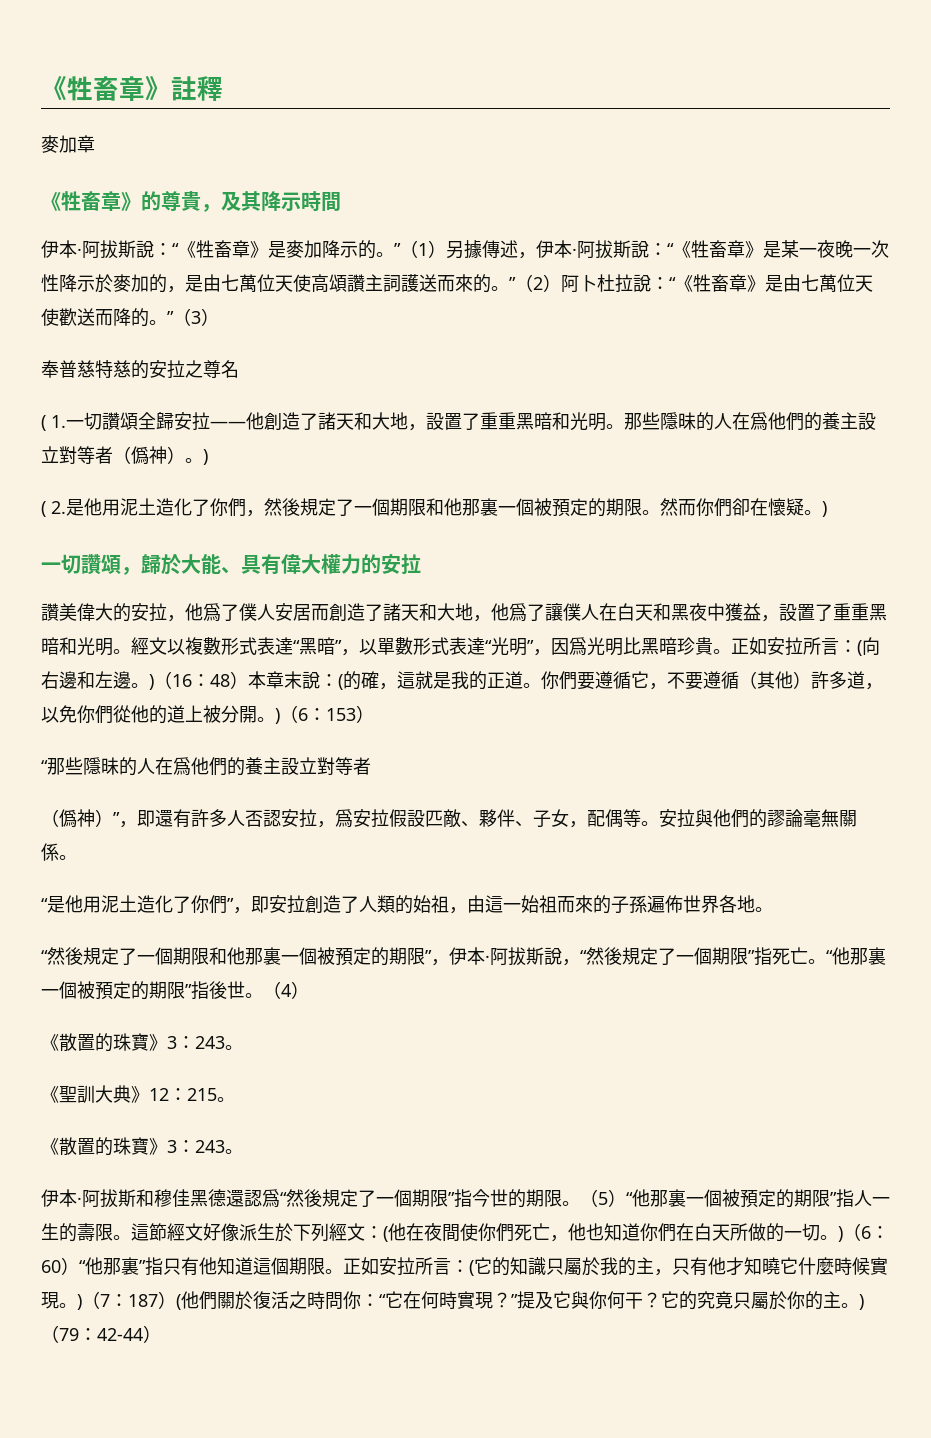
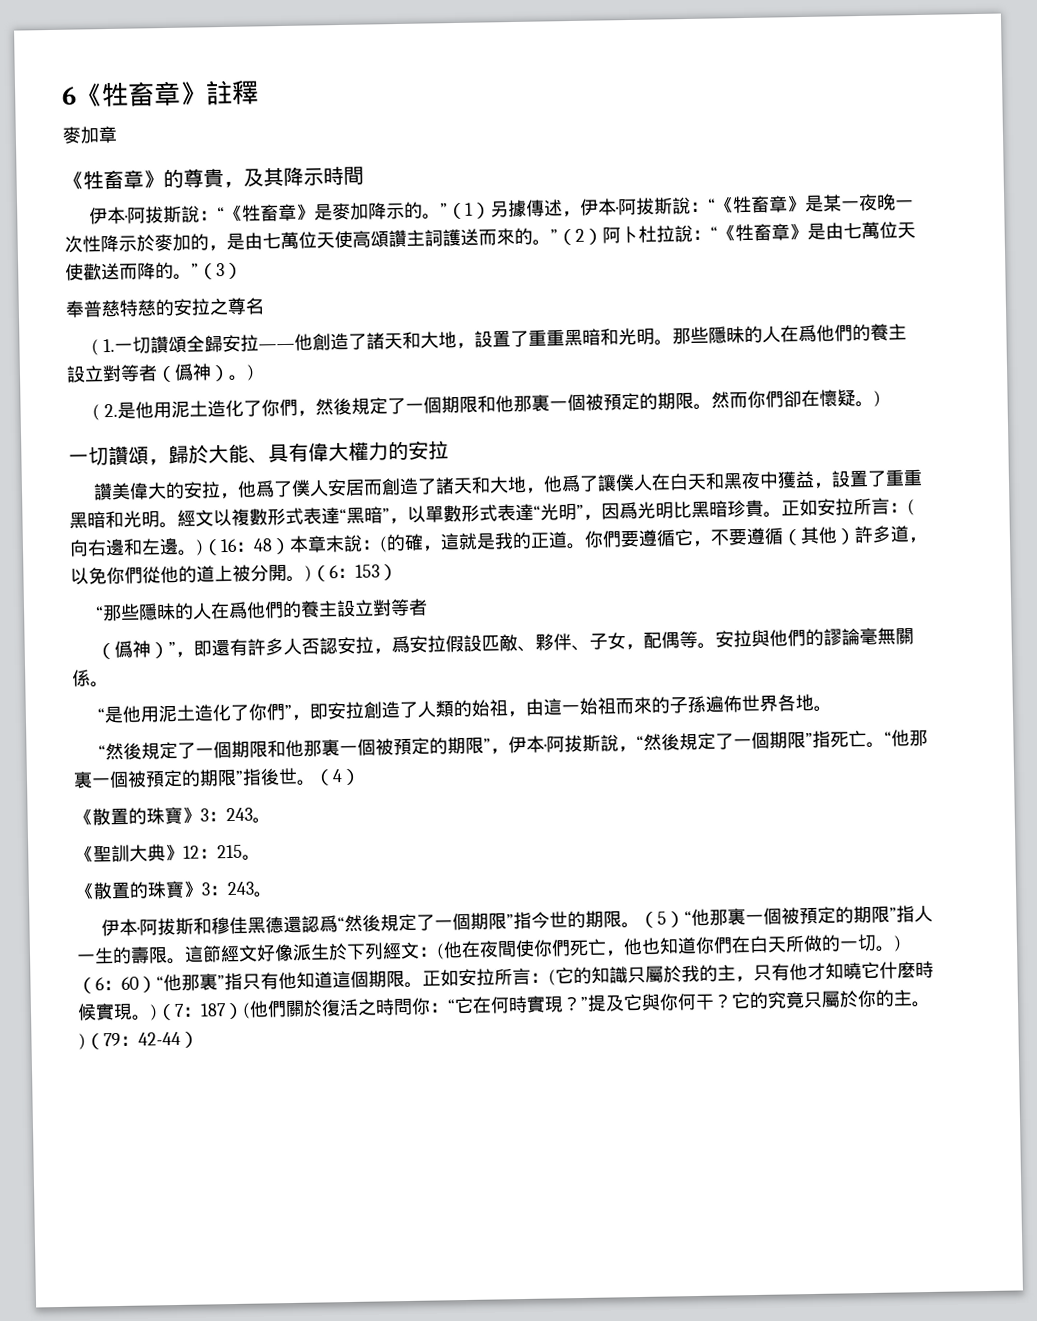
- 《牲畜章》註釋
+ 6《牲畜章》註釋

